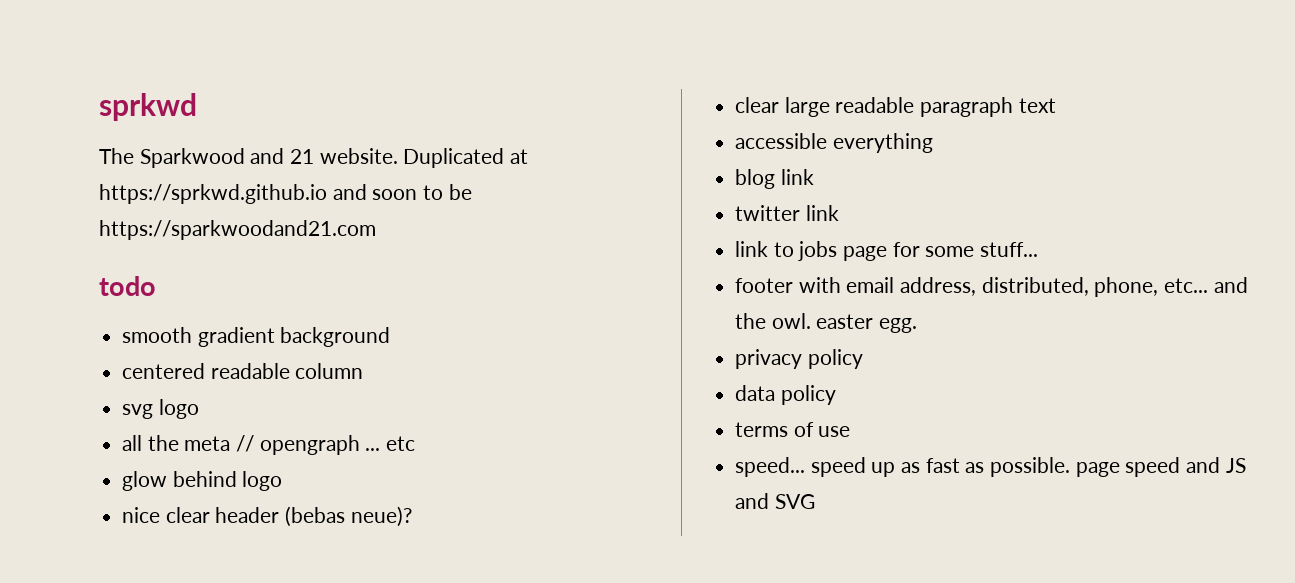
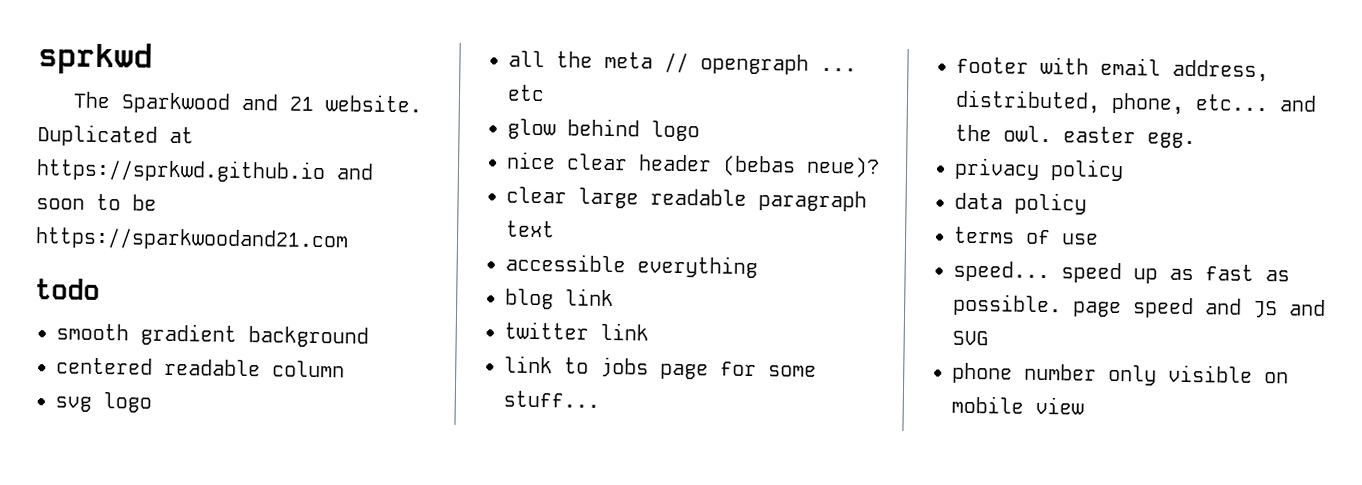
+ phone number only visible on mobile view

